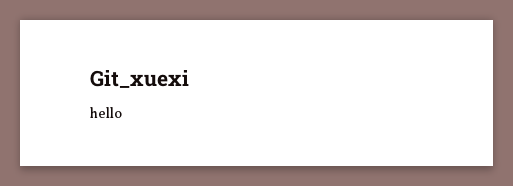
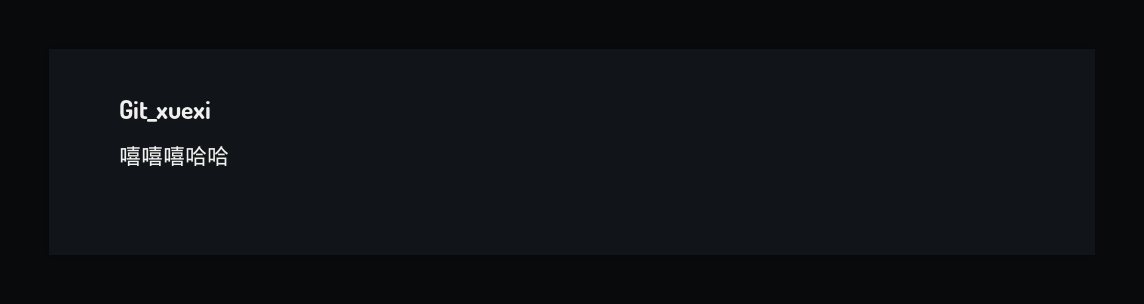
- hello
+ 嘻嘻嘻哈哈

